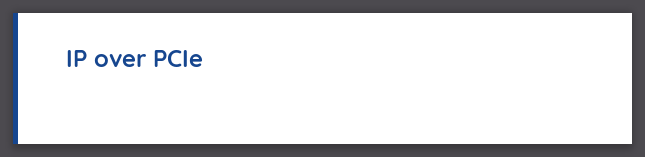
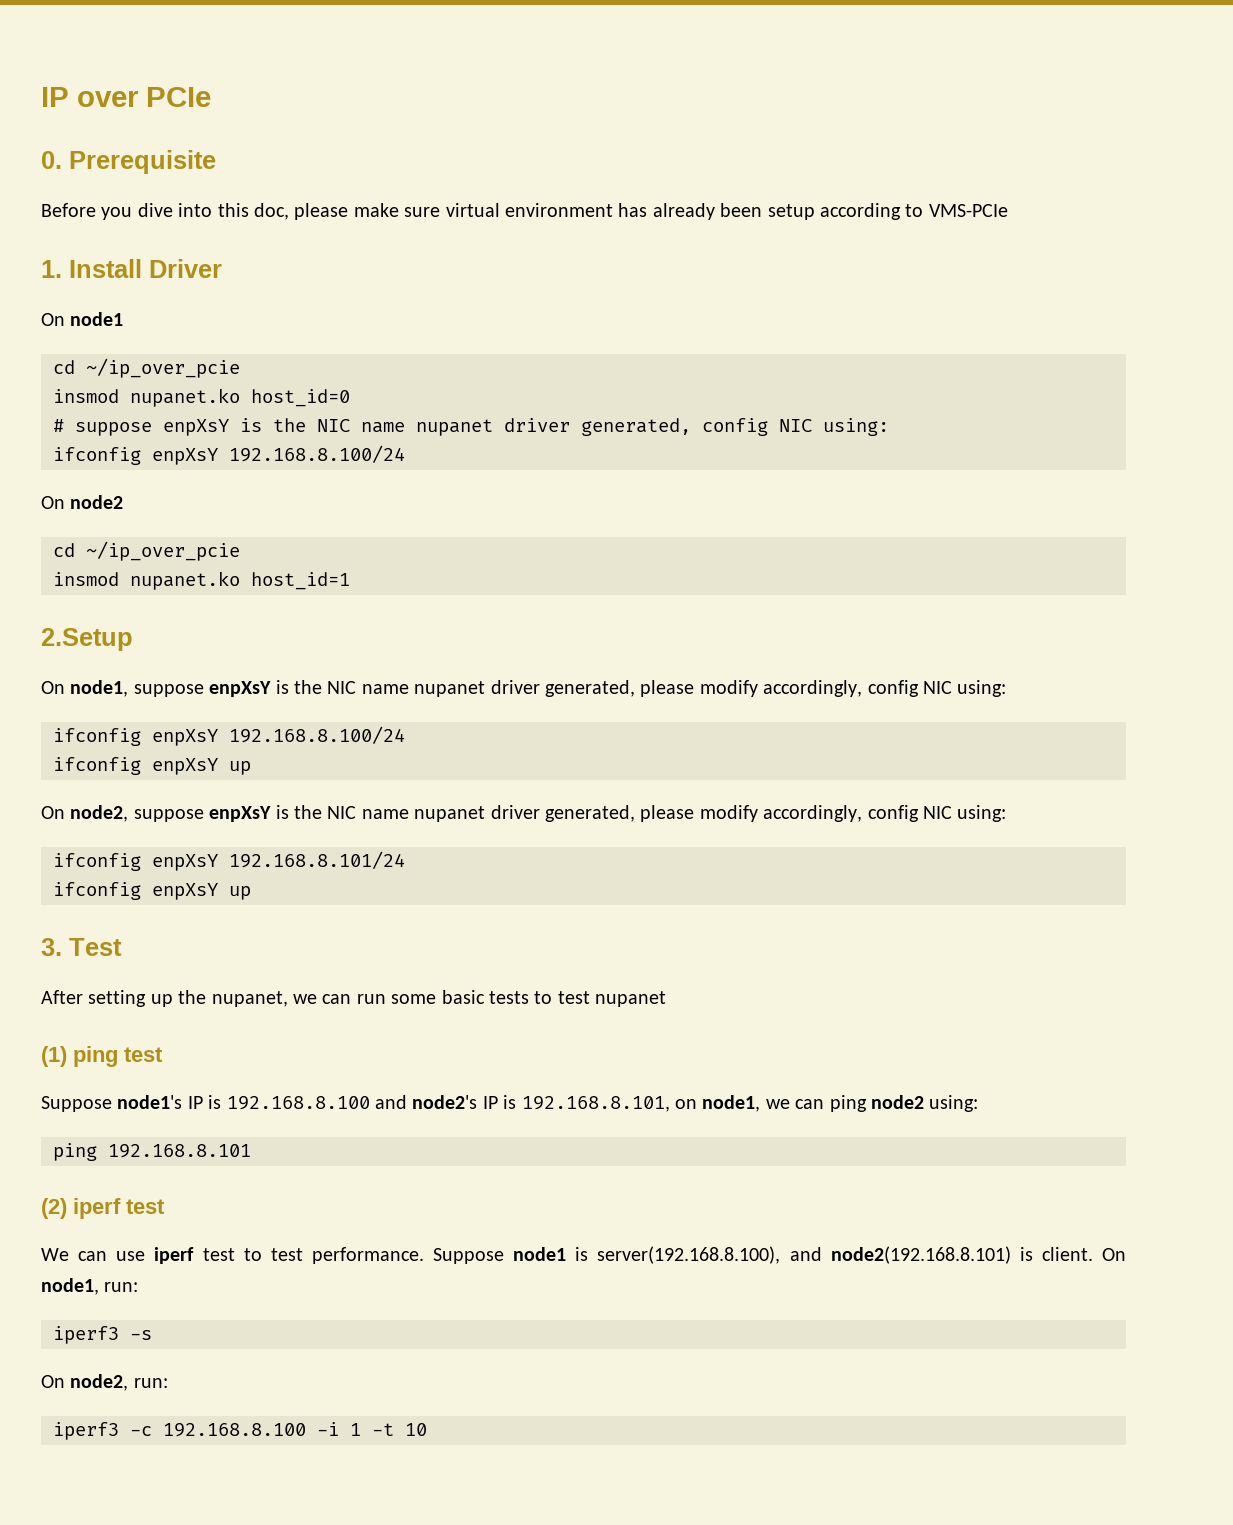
+ 0. Prerequisite
+ Before you dive into this doc, please make sure virtual environment has already been setup according to VMS-PCIe
+ 1. Install Driver
+ On node1
+ cd ~/ip_over_pcie
+ insmod nupanet.ko host_id=0
+ # suppose enpXsY is the NIC name nupanet driver generated, config NIC using:
+ ifconfig enpXsY 192.168.8.100/24
+ On node2
+ cd ~/ip_over_pcie
+ insmod nupanet.ko host_id=1
+ 2.Setup
+ On node1, suppose enpXsY is the NIC name nupanet driver generated, please modify accordingly, config NIC using:
+ ifconfig enpXsY 192.168.8.100/24
+ ifconfig enpXsY up
+ On node2, suppose enpXsY is the NIC name nupanet driver generated, please modify accordingly, config NIC using:
+ ifconfig enpXsY 192.168.8.101/24
+ ifconfig enpXsY up
+ 3. Test
+ After setting up the nupanet, we can run some basic tests to test nupanet
+ (1) ping test
+ Suppose node1's IP is 192.168.8.100 and node2's IP is 192.168.8.101, on node1, we can ping node2 using:
+ ping 192.168.8.101
+ (2) iperf test
+ We can use iperf test to test performance. Suppose node1 is server(192.168.8.100), and node2(192.168.8.101) is client. On node1, run:
+ iperf3 -s
+ On node2, run:
+ iperf3 -c 192.168.8.100 -i 1 -t 10

